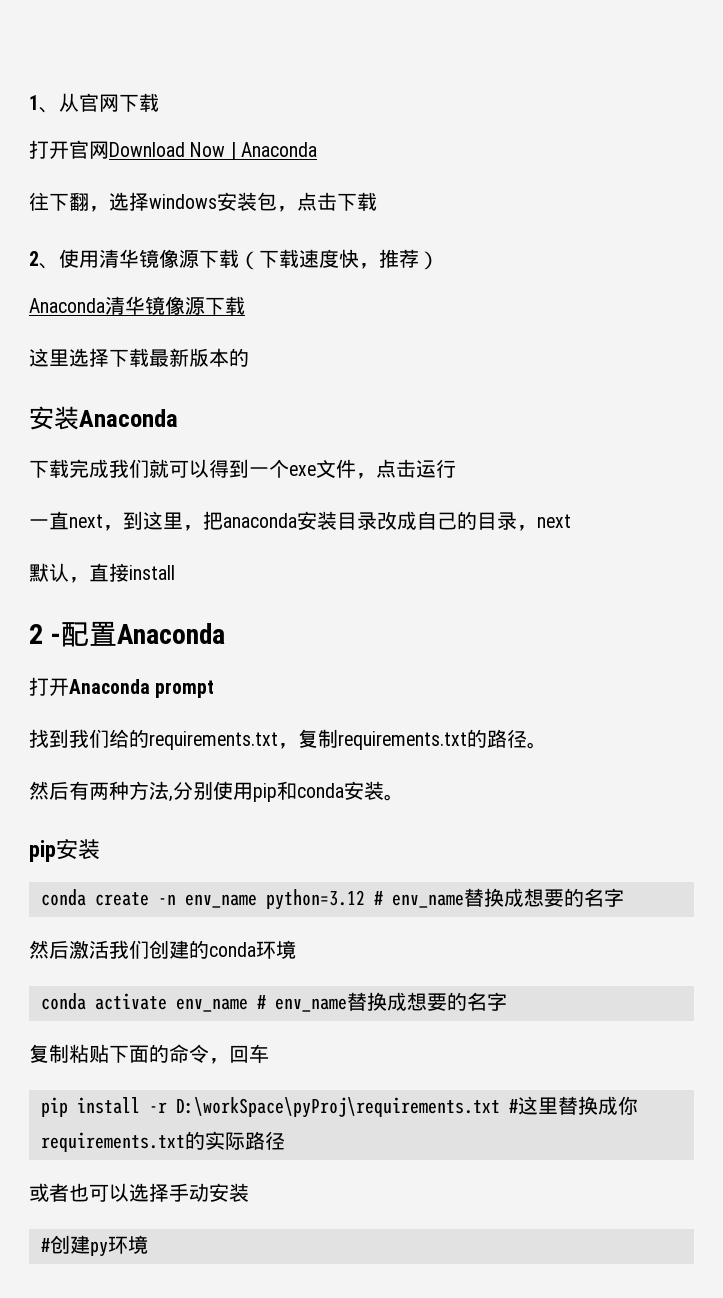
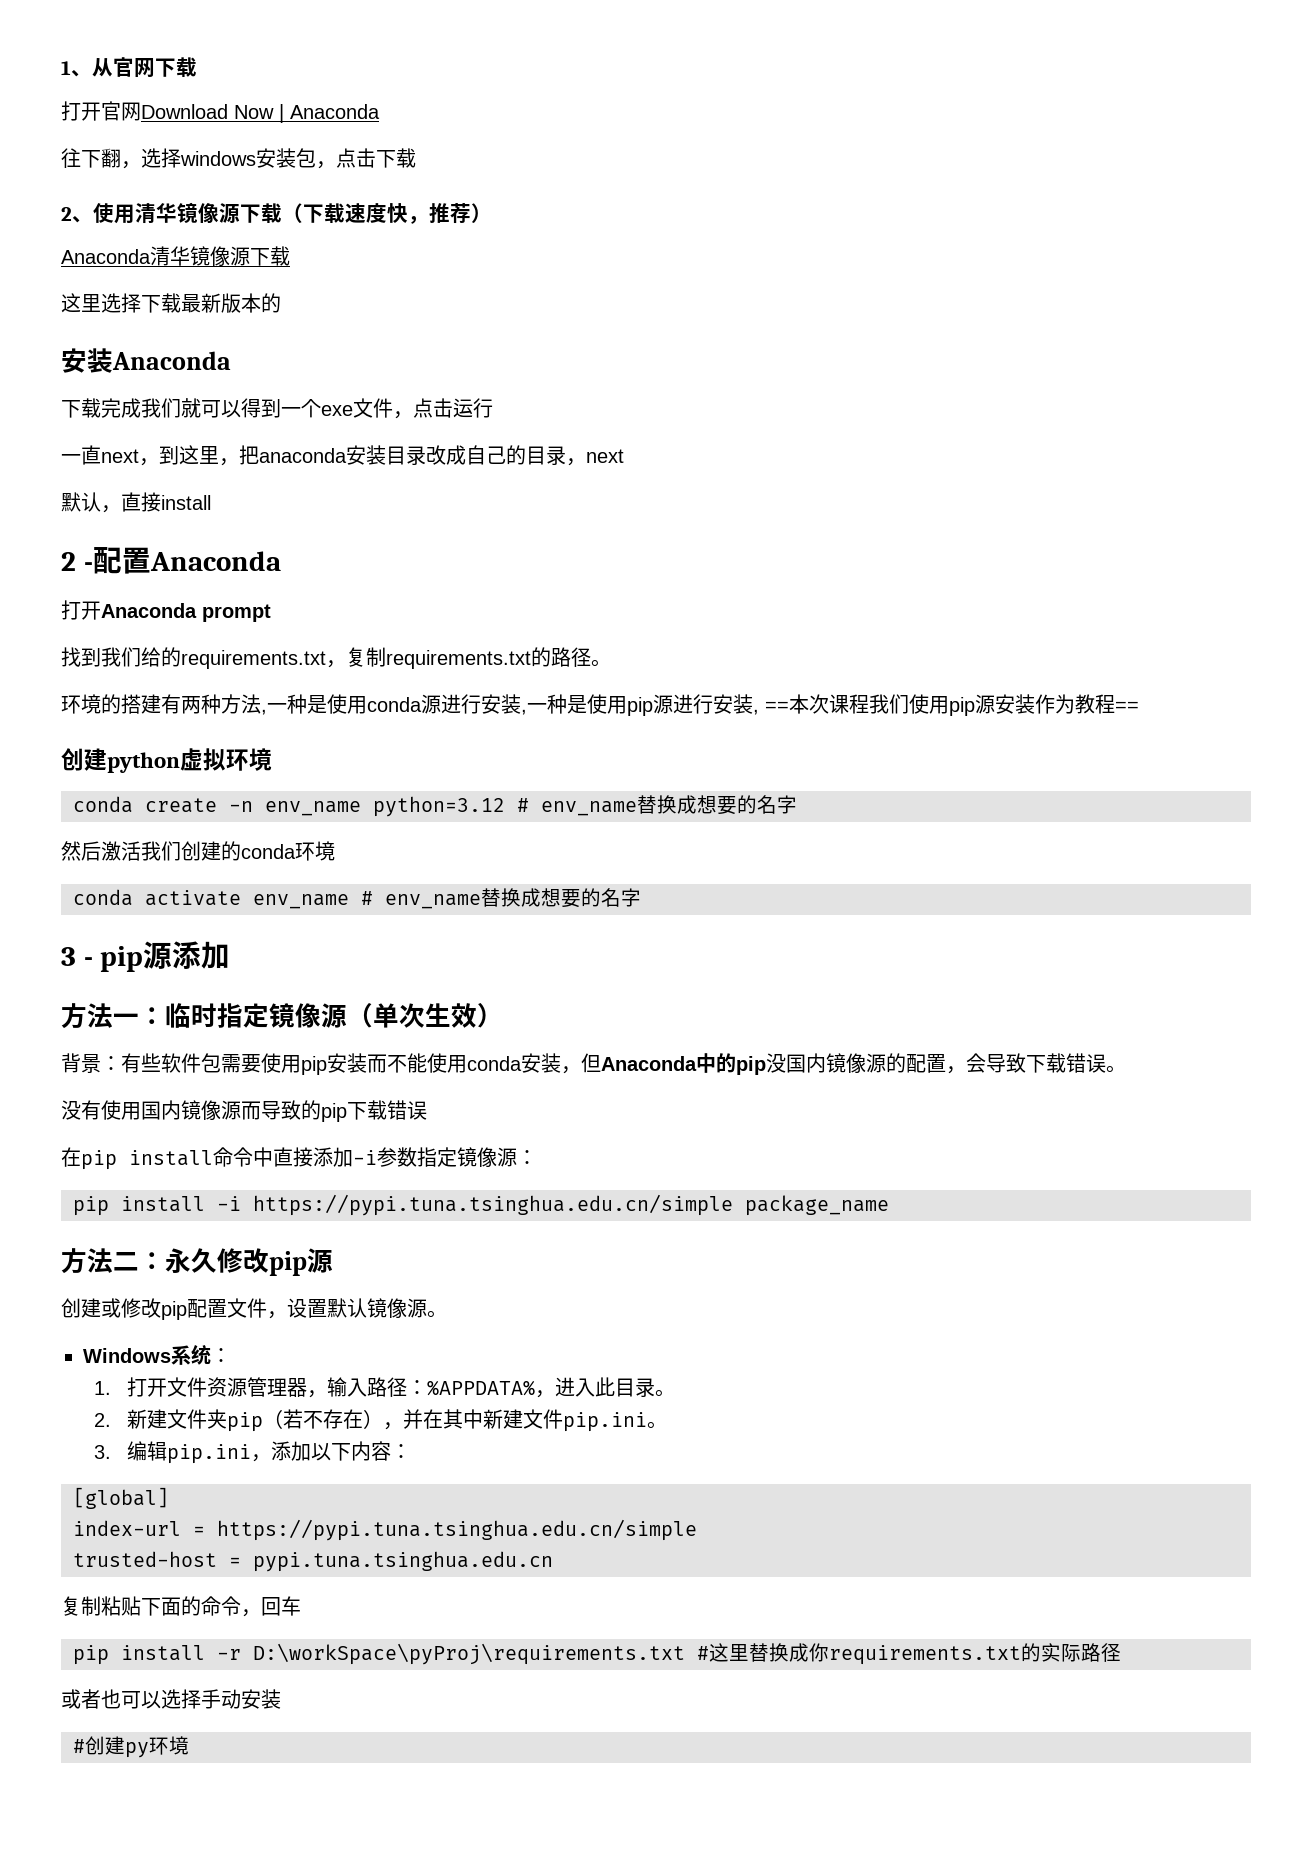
- 然后有两种方法,分别使用pip和conda安装。
- pip安装
+ 环境的搭建有两种方法,一种是使用conda源进行安装,一种是使用pip源进行安装, ==本次课程我们使用pip源安装作为教程==
+ 创建python虚拟环境
+ 3 - pip源添加
+ 方法一：临时指定镜像源（单次生效）
+ 背景：有些软件包需要使用pip安装而不能使用conda安装，但Anaconda中的pip没国内镜像源的配置，会导致下载错误。
+ 没有使用国内镜像源而导致的pip下载错误
+ 在pip install命令中直接添加-i参数指定镜像源：
+ pip install -i https://pypi.tuna.tsinghua.edu.cn/simple package_name
+ 方法二：永久修改pip源
+ 创建或修改pip配置文件，设置默认镜像源。
+ Windows系统：
+ 1.打开文件资源管理器，输入路径：%APPDATA%，进入此目录。
+ 2.新建文件夹pip（若不存在），并在其中新建文件pip.ini。
+ 3.编辑pip.ini，添加以下内容：
+ [global]
+ index-url = https://pypi.tuna.tsinghua.edu.cn/simple
+ trusted-host = pypi.tuna.tsinghua.edu.cn

